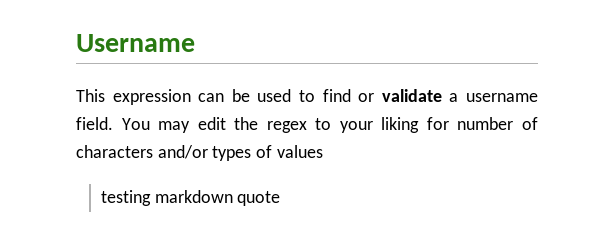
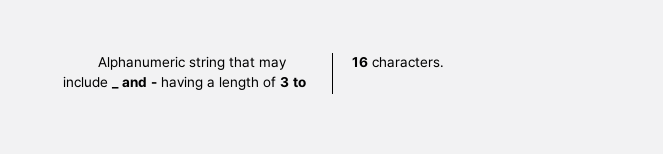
- Username
- This expression can be used to find or validate a username field. You may edit the regex to your liking for number of characters and/or types of values
- testing markdown quote
+ Alphanumeric string that may include _ and - having a length of 3 to 16 characters.

